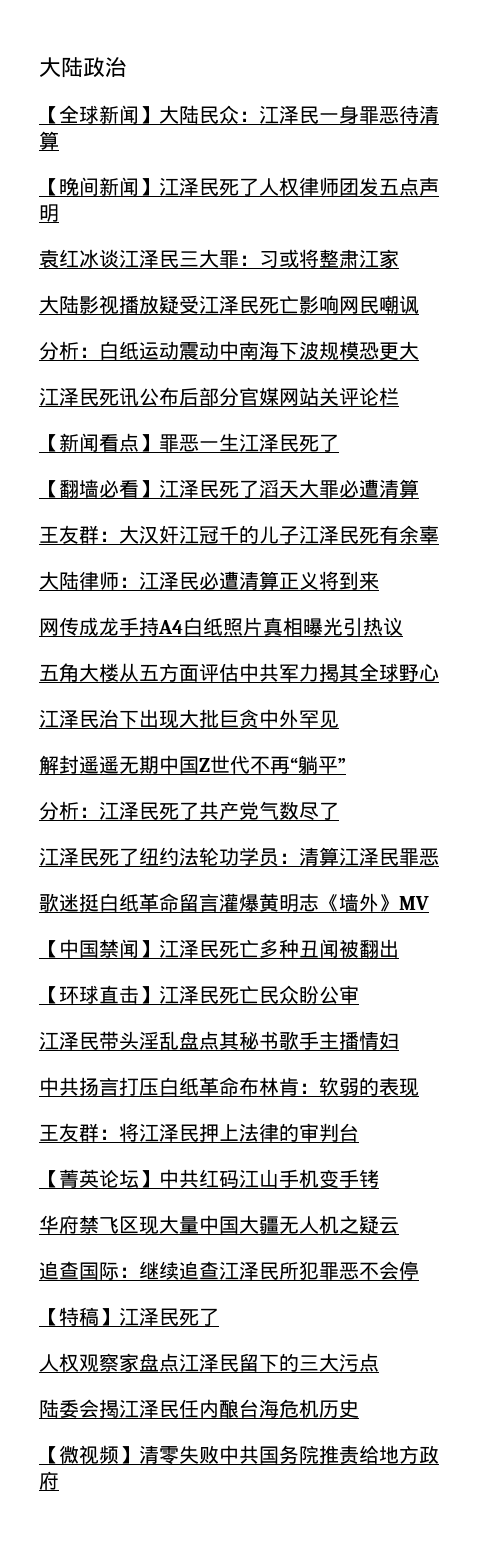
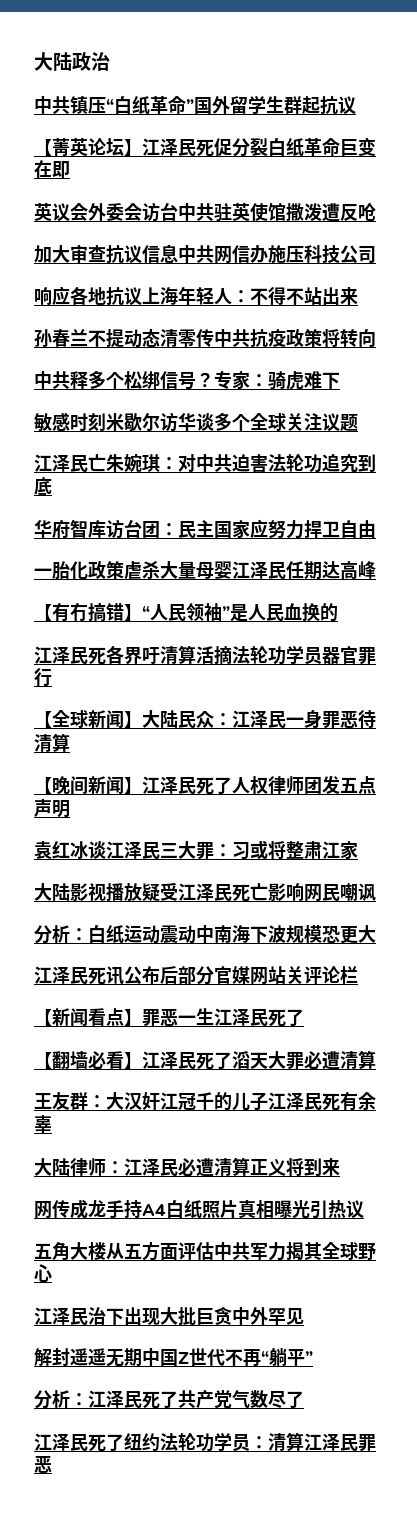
+ 中共镇压“白纸革命”国外留学生群起抗议
+ 【菁英论坛】江泽民死促分裂白纸革命巨变在即
+ 英议会外委会访台中共驻英使馆撒泼遭反呛
+ 加大审查抗议信息中共网信办施压科技公司
+ 响应各地抗议上海年轻人：不得不站出来
+ 孙春兰不提动态清零传中共抗疫政策将转向
+ 中共释多个松绑信号？专家：骑虎难下
+ 敏感时刻米歇尔访华谈多个全球关注议题
+ 江泽民亡朱婉琪：对中共迫害法轮功追究到底
+ 华府智库访台团：民主国家应努力捍卫自由
+ 一胎化政策虐杀大量母婴江泽民任期达高峰
+ 【有冇搞错】“人民领袖”是人民血换的
+ 江泽民死各界吁清算活摘法轮功学员器官罪行
- 歌迷挺白纸革命留言灌爆黄明志《墙外》MV
- 【中国禁闻】江泽民死亡多种丑闻被翻出
- 【环球直击】江泽民死亡民众盼公审
- 江泽民带头淫乱盘点其秘书歌手主播情妇
- 中共扬言打压白纸革命布林肯：软弱的表现
- 王友群：将江泽民押上法律的审判台
- 【菁英论坛】中共红码江山手机变手铐
- 华府禁飞区现大量中国大疆无人机之疑云
- 追查国际：继续追查江泽民所犯罪恶不会停
- 【特稿】江泽民死了
- 人权观察家盘点江泽民留下的三大污点
- 陆委会揭江泽民任内酿台海危机历史
- 【微视频】清零失败中共国务院推责给地方政府

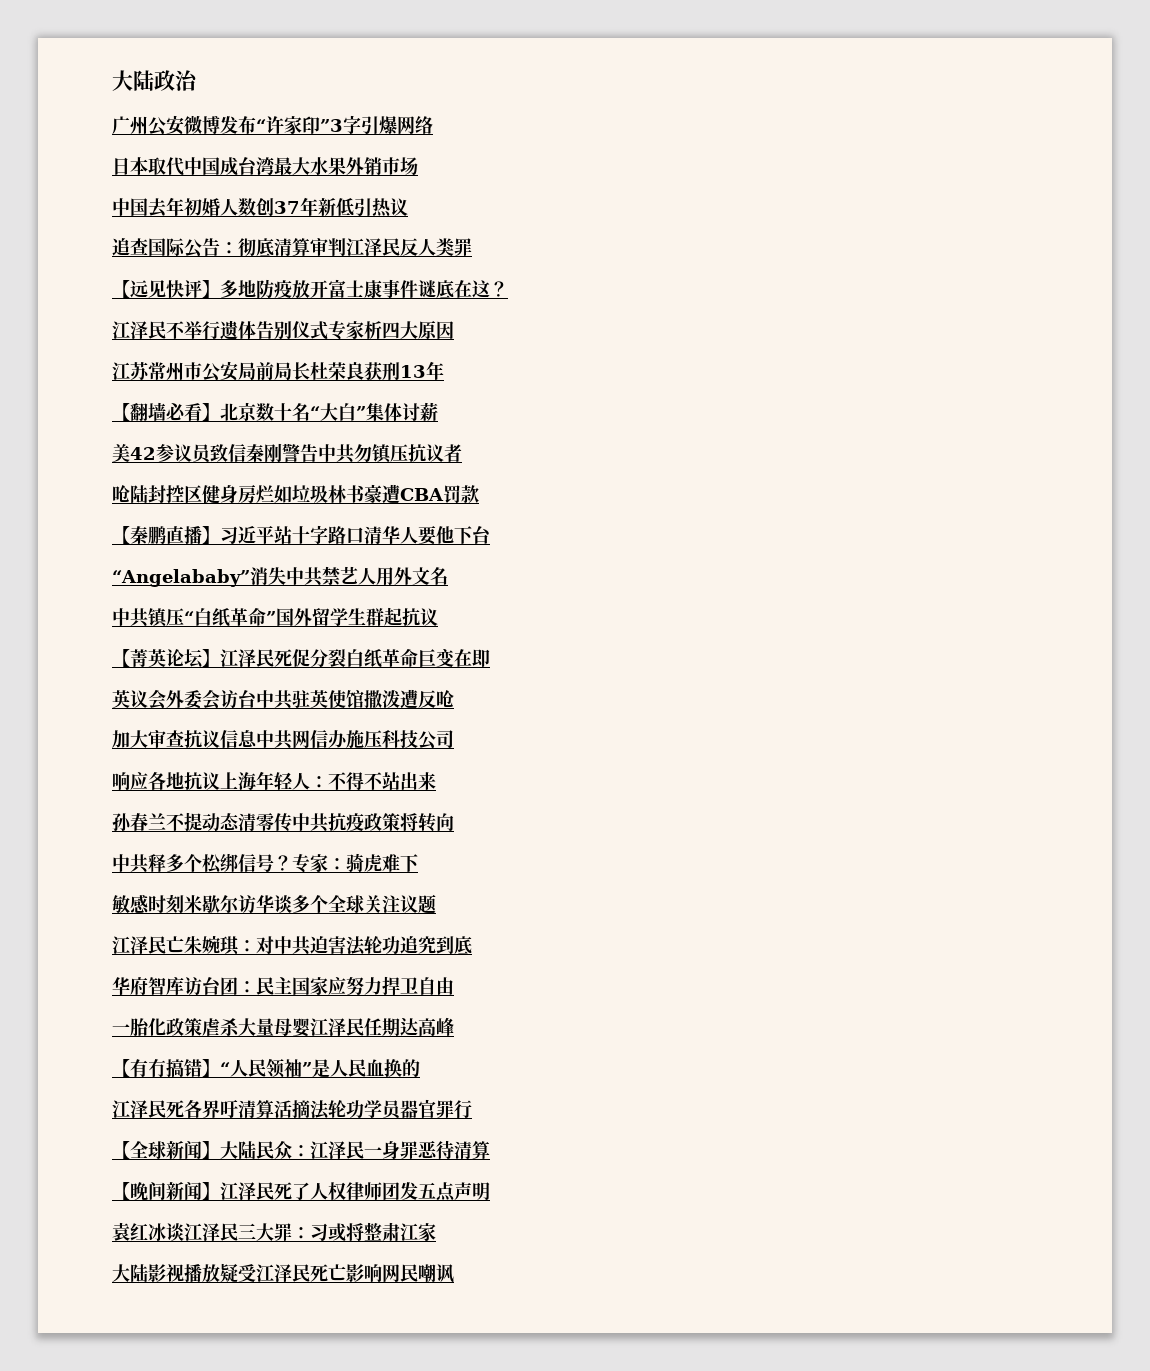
+ 广州公安微博发布“许家印”3字引爆网络
+ 日本取代中国成台湾最大水果外销市场
+ 中国去年初婚人数创37年新低引热议
+ 追查国际公告：彻底清算审判江泽民反人类罪
+ 【远见快评】多地防疫放开富士康事件谜底在这？
+ 江泽民不举行遗体告别仪式专家析四大原因
+ 江苏常州市公安局前局长杜荣良获刑13年
+ 【翻墙必看】北京数十名“大白”集体讨薪
+ 美42参议员致信秦刚警告中共勿镇压抗议者
+ 呛陆封控区健身房烂如垃圾林书豪遭CBA罚款
+ 【秦鹏直播】习近平站十字路口清华人要他下台
+ “Angelababy”消失中共禁艺人用外文名
- 分析：白纸运动震动中南海下波规模恐更大
- 江泽民死讯公布后部分官媒网站关评论栏
- 【新闻看点】罪恶一生江泽民死了
- 【翻墙必看】江泽民死了滔天大罪必遭清算
- 王友群：大汉奸江冠千的儿子江泽民死有余辜
- 大陆律师：江泽民必遭清算正义将到来
- 网传成龙手持A4白纸照片真相曝光引热议
- 五角大楼从五方面评估中共军力揭其全球野心
- 江泽民治下出现大批巨贪中外罕见
- 解封遥遥无期中国Z世代不再“躺平”
- 分析：江泽民死了共产党气数尽了
- 江泽民死了纽约法轮功学员：清算江泽民罪恶

